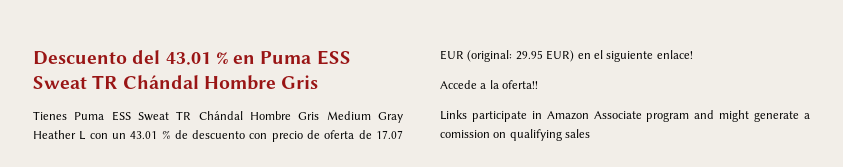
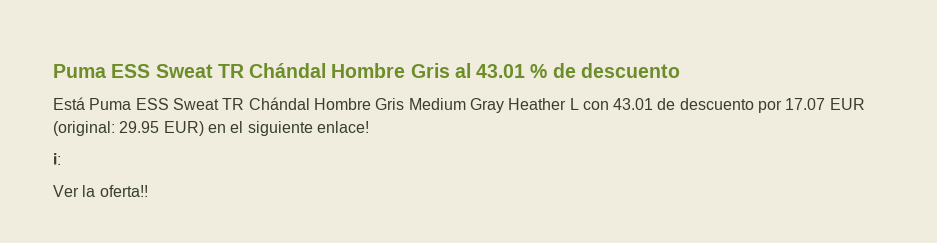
- Descuento del 43.01 % en Puma ESS Sweat TR Chándal Hombre Gris
- Tienes Puma ESS Sweat TR Chándal Hombre Gris Medium Gray Heather L con un 43.01 % de descuento con precio de oferta de 17.07 EUR (original: 29.95 EUR) en el siguiente enlace!
+ Puma ESS Sweat TR Chándal Hombre Gris al 43.01 % de descuento
+ Está Puma ESS Sweat TR Chándal Hombre Gris Medium Gray Heather L con 43.01 de descuento por 17.07 EUR (original: 29.95 EUR) en el siguiente enlace!
- Accede a la oferta!!
+ ℹ:
+ Ver la oferta!!
- Links participate in Amazon Associate program and might generate a comission on qualifying sales

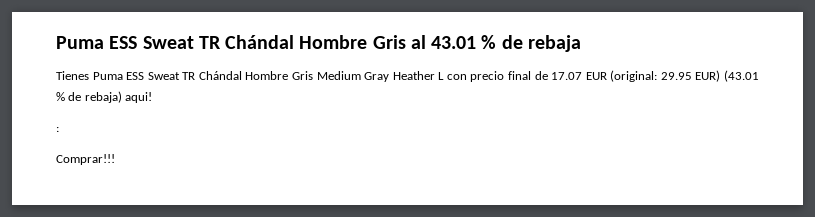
- Puma ESS Sweat TR Chándal Hombre Gris al 43.01 % de descuento
- Está Puma ESS Sweat TR Chándal Hombre Gris Medium Gray Heather L con 43.01 de descuento por 17.07 EUR (original: 29.95 EUR) en el siguiente enlace!
- ℹ:
- Ver la oferta!!
+ Puma ESS Sweat TR Chándal Hombre Gris al 43.01 % de rebaja
+ Tienes Puma ESS Sweat TR Chándal Hombre Gris Medium Gray Heather L con precio final de 17.07 EUR (original: 29.95 EUR) (43.01 % de rebaja) aqui!
+ :
+ Comprar!!!

